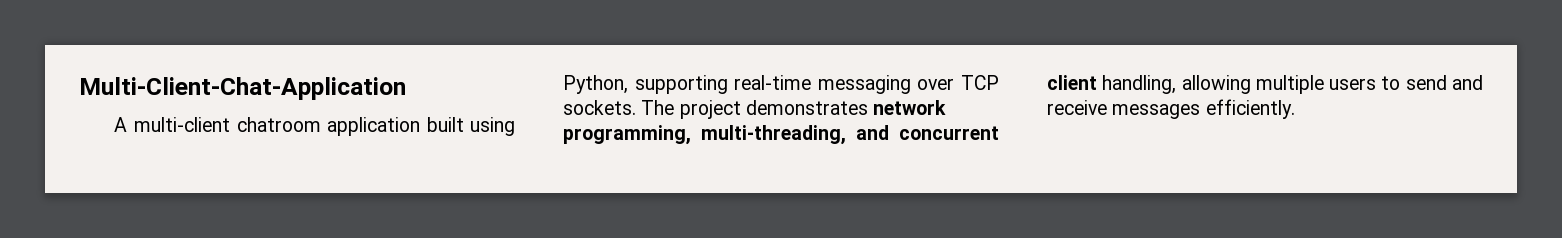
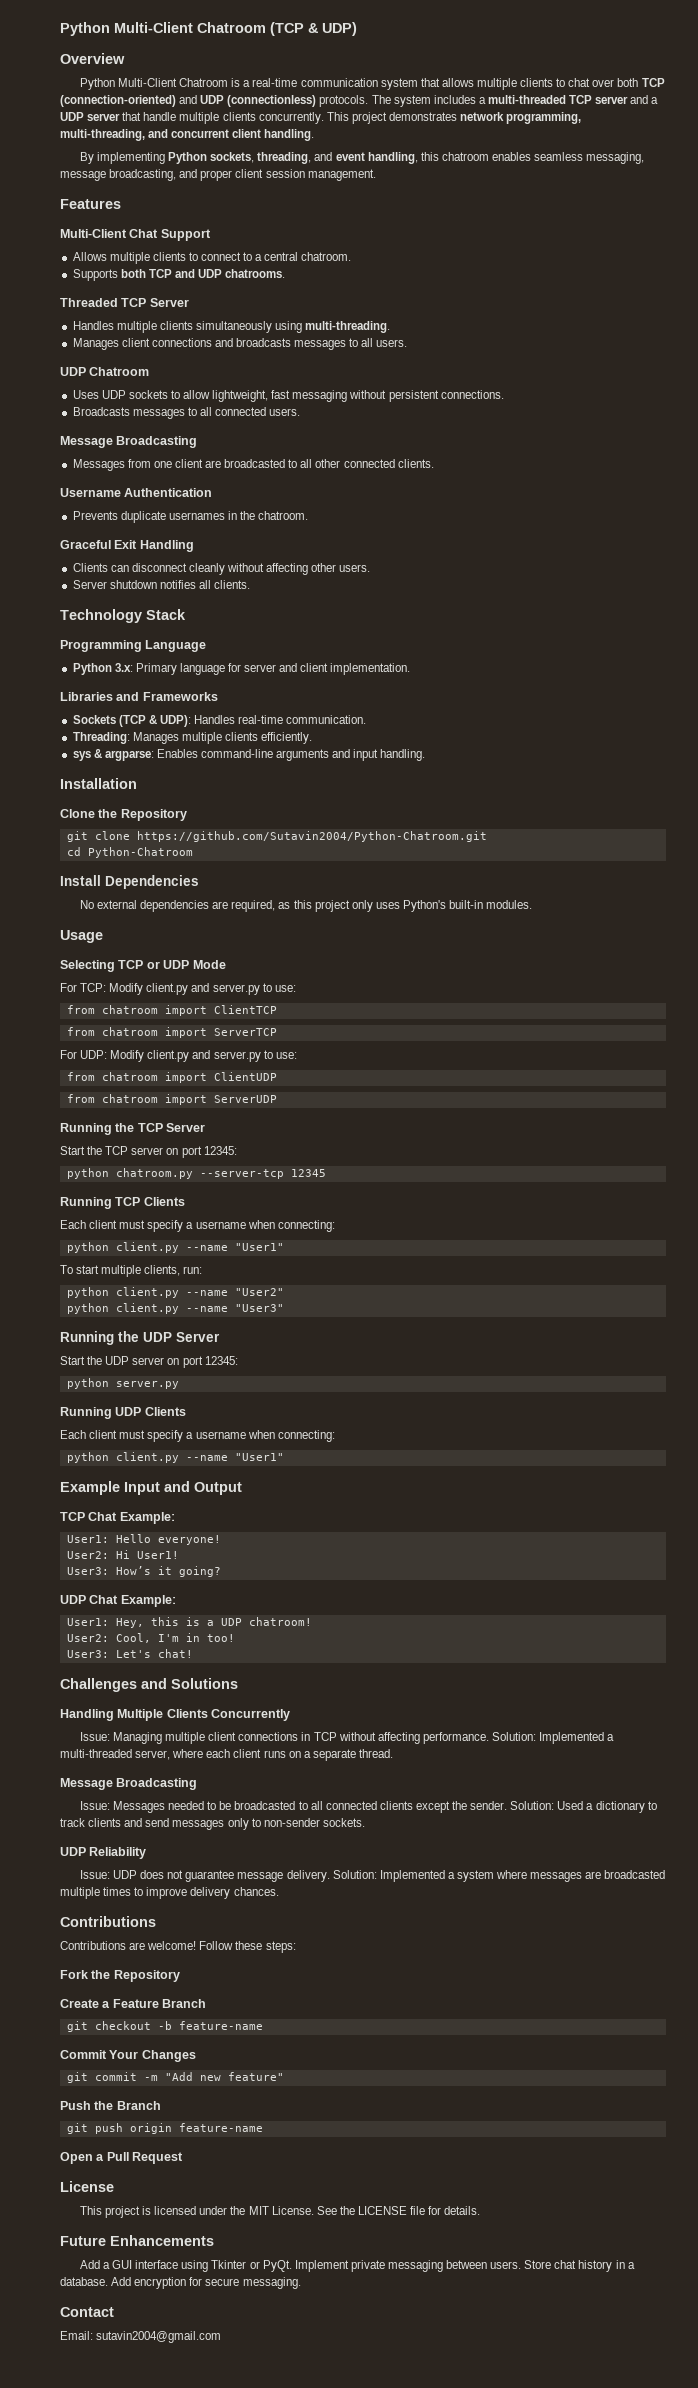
- Multi-Client-Chat-Application
- A multi-client chatroom application built using Python, supporting real-time messaging over TCP sockets. The project demonstrates network programming, multi-threading, and concurrent client handling, allowing multiple users to send and receive messages efficiently.
+ Python Multi-Client Chatroom (TCP & UDP)
+ Overview
+ Python Multi-Client Chatroom is a real-time communication system that allows multiple clients to chat over both TCP (connection-oriented) and UDP (connectionless) protocols. The system includes a multi-threaded TCP server and a UDP server that handle multiple clients concurrently. This project demonstrates network programming, multi-threading, and concurrent client handling.
+ By implementing Python sockets, threading, and event handling, this chatroom enables seamless messaging, message broadcasting, and proper client session management.
+ Features
+ Multi-Client Chat Support
+ Allows multiple clients to connect to a central chatroom.
+ Supports both TCP and UDP chatrooms.
+ Threaded TCP Server
+ Handles multiple clients simultaneously using multi-threading.
+ Manages client connections and broadcasts messages to all users.
+ UDP Chatroom
+ Uses UDP sockets to allow lightweight, fast messaging without persistent connections.
+ Broadcasts messages to all connected users.
+ Message Broadcasting
+ Messages from one client are broadcasted to all other connected clients.
+ Username Authentication
+ Prevents duplicate usernames in the chatroom.
+ Graceful Exit Handling
+ Clients can disconnect cleanly without affecting other users.
+ Server shutdown notifies all clients.
+ Technology Stack
+ Programming Language
+ Python 3.x: Primary language for server and client implementation.
+ Libraries and Frameworks
+ Sockets (TCP & UDP): Handles real-time communication.
+ Threading: Manages multiple clients efficiently.
+ sys & argparse: Enables command-line arguments and input handling.
+ Installation
+ Clone the Repository
+ git clone https://github.com/Sutavin2004/Python-Chatroom.git
+ cd Python-Chatroom
+ Install Dependencies
+ No external dependencies are required, as this project only uses Python's built-in modules.
+ Usage
+ Selecting TCP or UDP Mode
+ For TCP: Modify client.py and server.py to use:
+ from chatroom import ClientTCP
+ from chatroom import ServerTCP
+ For UDP: Modify client.py and server.py to use:
+ from chatroom import ClientUDP
+ from chatroom import ServerUDP
+ Running the TCP Server
+ Start the TCP server on port 12345:
+ python chatroom.py --server-tcp 12345
+ Running TCP Clients
+ Each client must specify a username when connecting:
+ python client.py --name "User1"
+ To start multiple clients, run:
+ python client.py --name "User2"
+ python client.py --name "User3"
+ Running the UDP Server
+ Start the UDP server on port 12345:
+ python server.py
+ Running UDP Clients
+ Each client must specify a username when connecting:
+ python client.py --name "User1"
+ Example Input and Output
+ TCP Chat Example:
+ User1: Hello everyone!
+ User2: Hi User1!
+ User3: How’s it going?
+ UDP Chat Example:
+ User1: Hey, this is a UDP chatroom!
+ User2: Cool, I'm in too!
+ User3: Let's chat!
+ Challenges and Solutions
+ Handling Multiple Clients Concurrently
+ Issue: Managing multiple client connections in TCP without affecting performance. Solution: Implemented a multi-threaded server, where each client runs on a separate thread.
+ Message Broadcasting
+ Issue: Messages needed to be broadcasted to all connected clients except the sender. Solution: Used a dictionary to track clients and send messages only to non-sender sockets.
+ UDP Reliability
+ Issue: UDP does not guarantee message delivery. Solution: Implemented a system where messages are broadcasted multiple times to improve delivery chances.
+ Contributions
+ Contributions are welcome! Follow these steps:
+ Fork the Repository
+ Create a Feature Branch
+ git checkout -b feature-name
+ Commit Your Changes
+ git commit -m "Add new feature"
+ Push the Branch
+ git push origin feature-name
+ Open a Pull Request
+ License
+ This project is licensed under the MIT License. See the LICENSE file for details.
+ Future Enhancements
+ Add a GUI interface using Tkinter or PyQt. Implement private messaging between users. Store chat history in a database. Add encryption for secure messaging.
+ Contact
+ Email: sutavin2004@gmail.com

